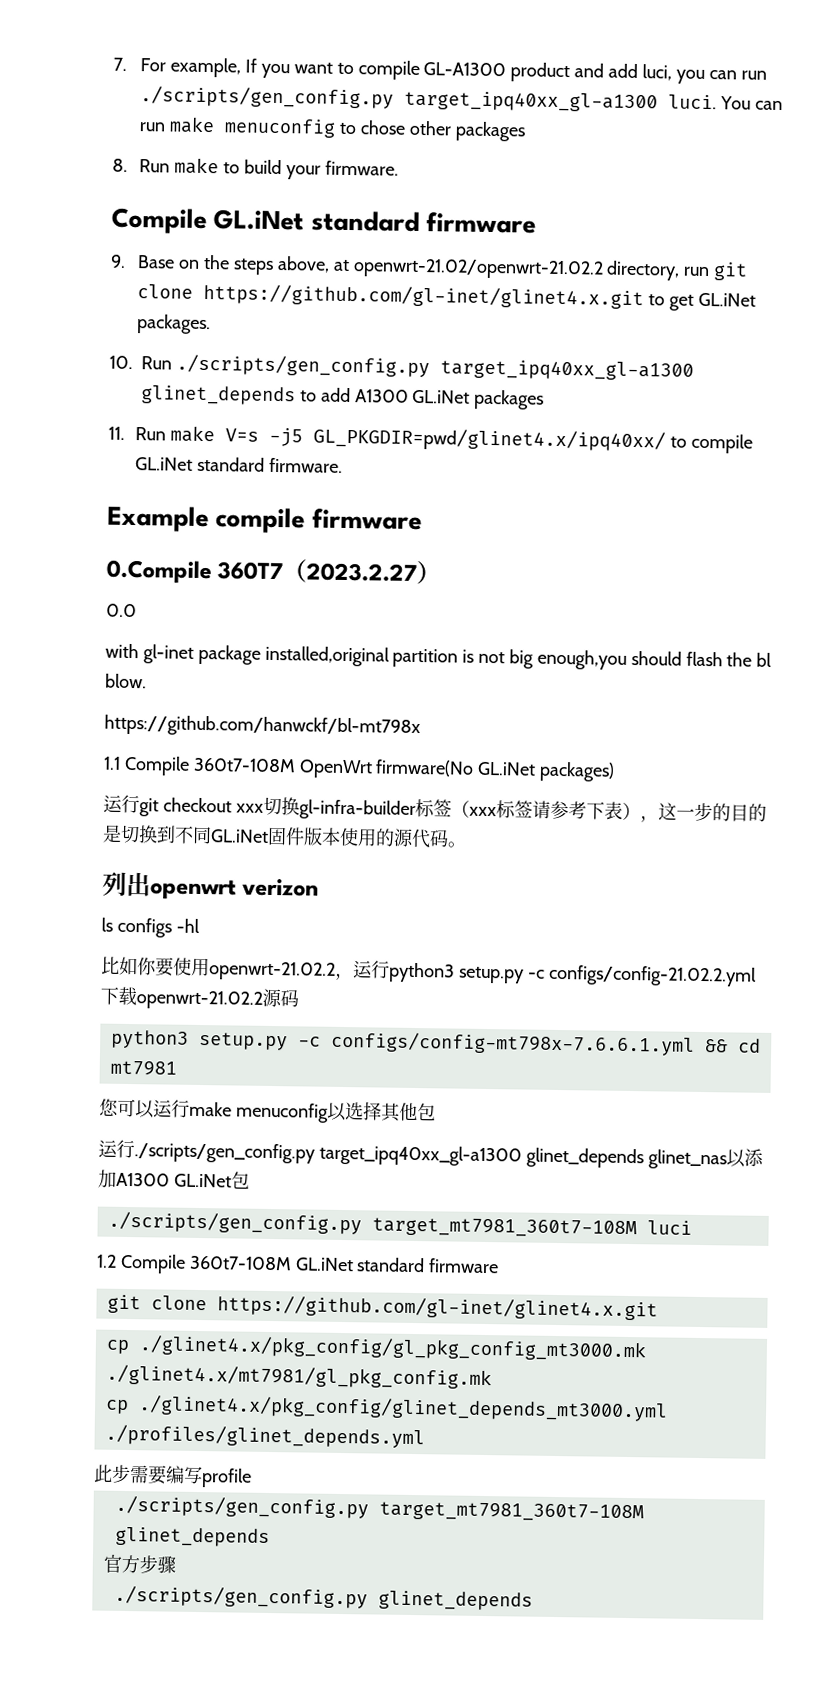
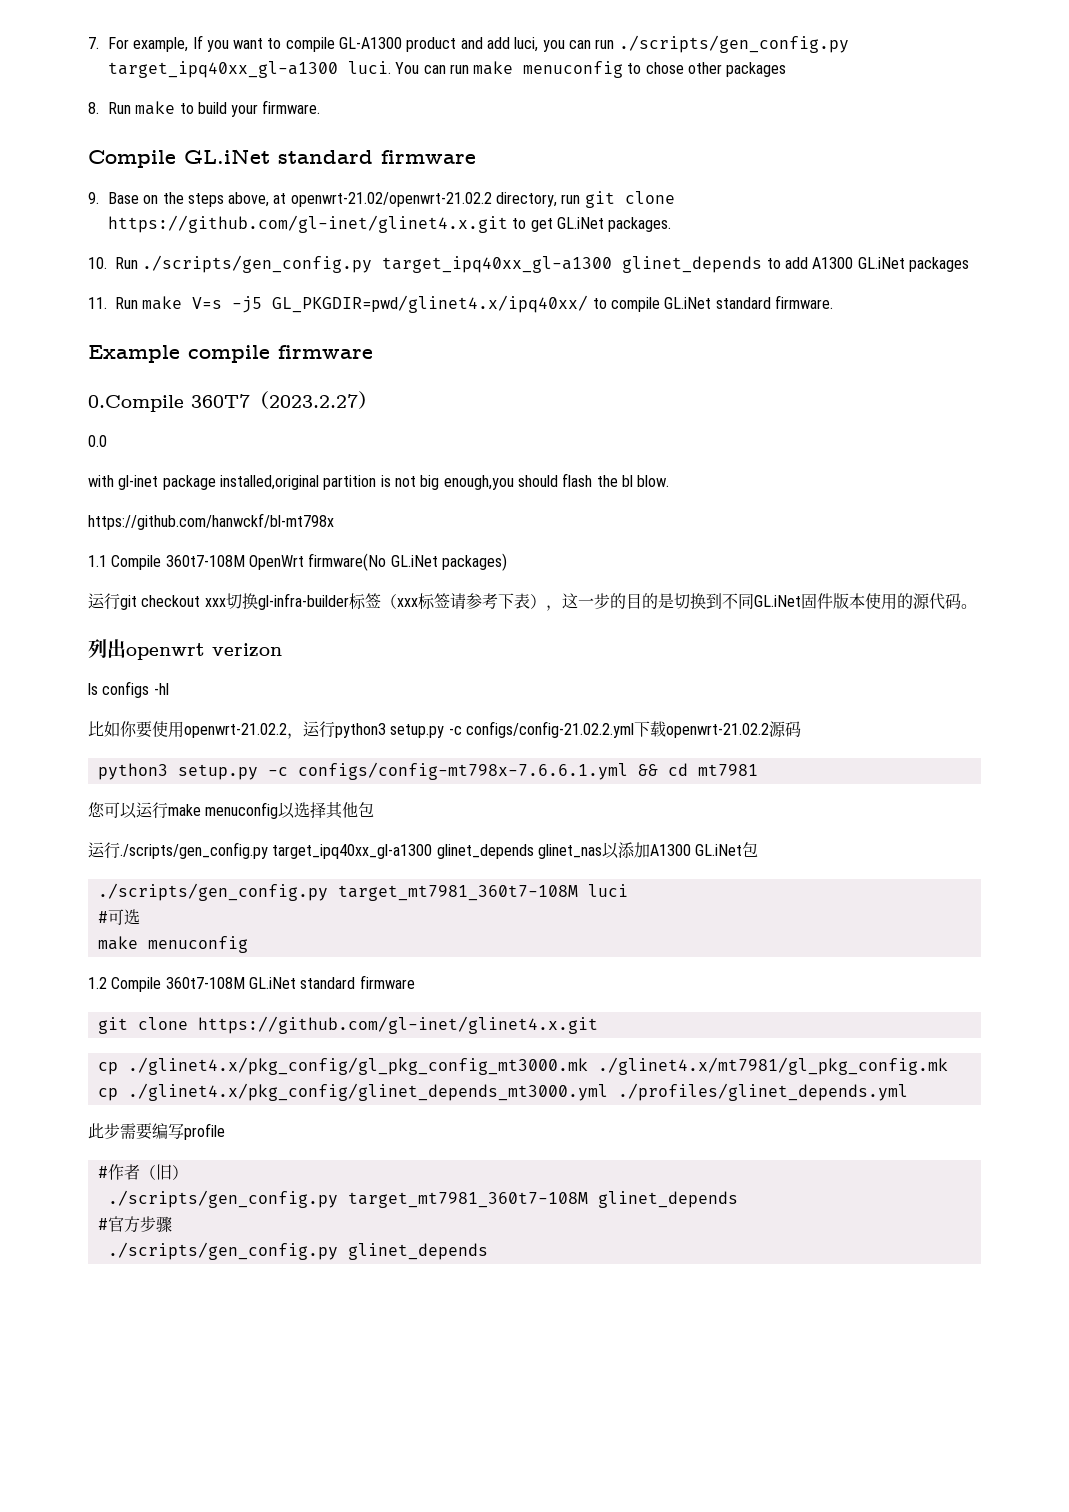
+ #可选
+ make menuconfig
+ #作者（旧）
- 官方步骤
+ #官方步骤

